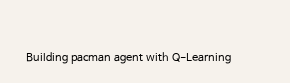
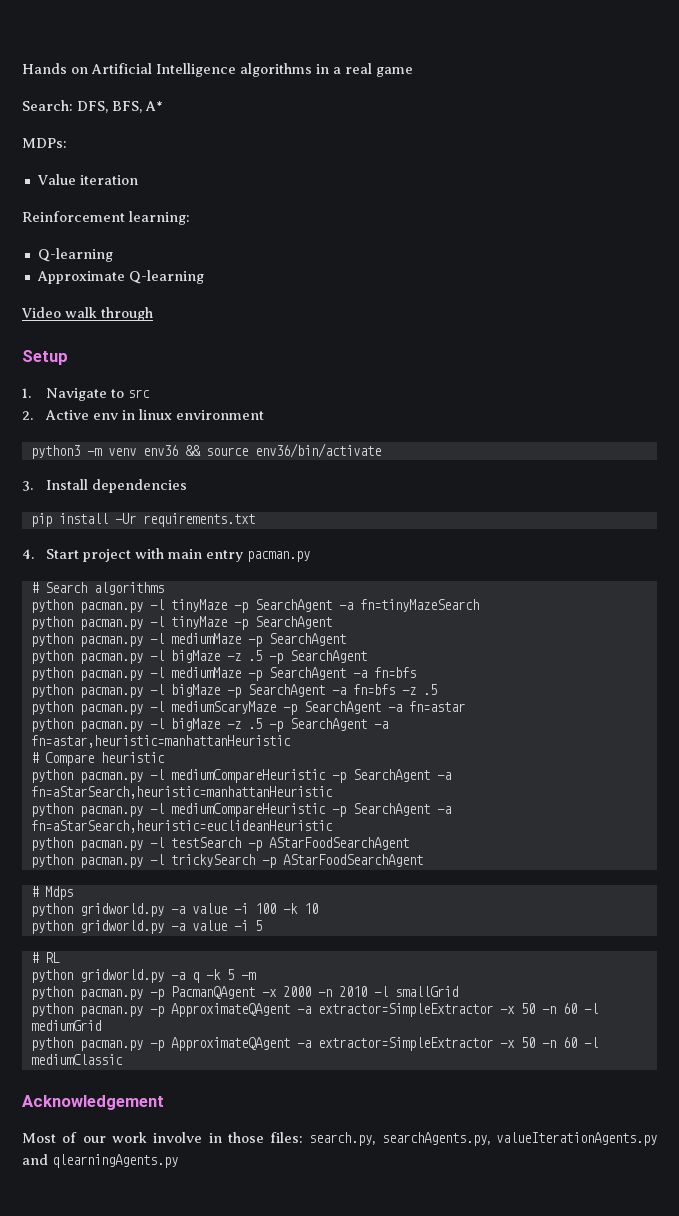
- Building pacman agent with Q-Learning
+ Hands on Artificial Intelligence algorithms in a real game
+ Search: DFS, BFS, A*
+ MDPs:
+ Value iteration
+ Reinforcement learning:
+ Q-learning
+ Approximate Q-learning
+ Video walk through
+ Setup
+ 1. Navigate to src
+ 2. Active env in linux environment
+ python3 -m venv env36 && source env36/bin/activate
+ 3. Install dependencies
+ pip install -Ur requirements.txt
+ 4. Start project with main entry pacman.py
+ # Search algorithms
+ python pacman.py -l tinyMaze -p SearchAgent -a fn=tinyMazeSearch
+ python pacman.py -l tinyMaze -p SearchAgent
+ python pacman.py -l mediumMaze -p SearchAgent
+ python pacman.py -l bigMaze -z .5 -p SearchAgent
+ python pacman.py -l mediumMaze -p SearchAgent -a fn=bfs
+ python pacman.py -l bigMaze -p SearchAgent -a fn=bfs -z .5
+ python pacman.py -l mediumScaryMaze -p SearchAgent -a fn=astar
+ python pacman.py -l bigMaze -z .5 -p SearchAgent -a fn=astar,heuristic=manhattanHeuristic
+ # Compare heuristic
+ python pacman.py -l mediumCompareHeuristic -p SearchAgent -a fn=aStarSearch,heuristic=manhattanHeuristic
+ python pacman.py -l mediumCompareHeuristic -p SearchAgent -a fn=aStarSearch,heuristic=euclideanHeuristic
+ python pacman.py -l testSearch -p AStarFoodSearchAgent
+ python pacman.py -l trickySearch -p AStarFoodSearchAgent
+ # Mdps
+ python gridworld.py -a value -i 100 -k 10
+ python gridworld.py -a value -i 5
+ # RL
+ python gridworld.py -a q -k 5 -m
+ python pacman.py -p PacmanQAgent -x 2000 -n 2010 -l smallGrid
+ python pacman.py -p ApproximateQAgent -a extractor=SimpleExtractor -x 50 -n 60 -l mediumGrid
+ python pacman.py -p ApproximateQAgent -a extractor=SimpleExtractor -x 50 -n 60 -l mediumClassic
+ Acknowledgement
+ Most of our work involve in those files: search.py, searchAgents.py, valueIterationAgents.py and qlearningAgents.py

